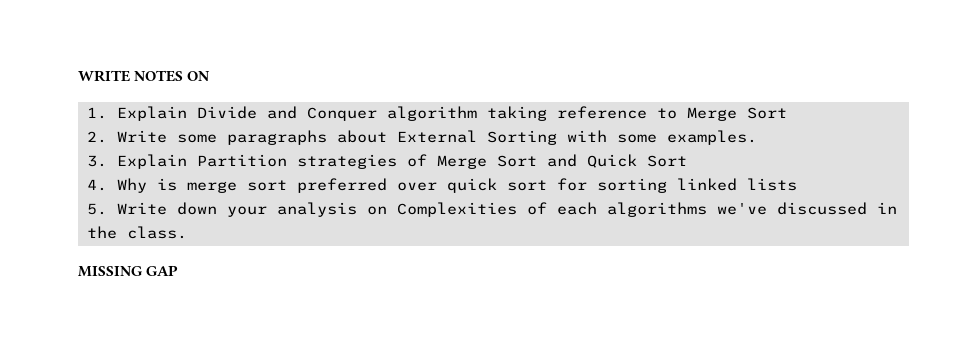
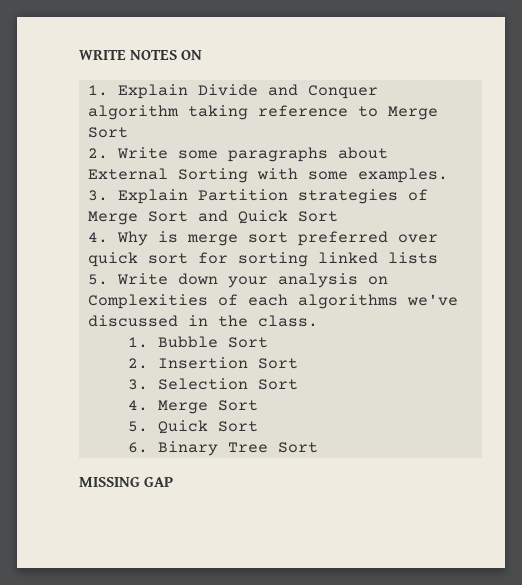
+ 1. Bubble Sort
+ 2. Insertion Sort
+ 3. Selection Sort
+ 4. Merge Sort
+ 5. Quick Sort
+ 6. Binary Tree Sort

